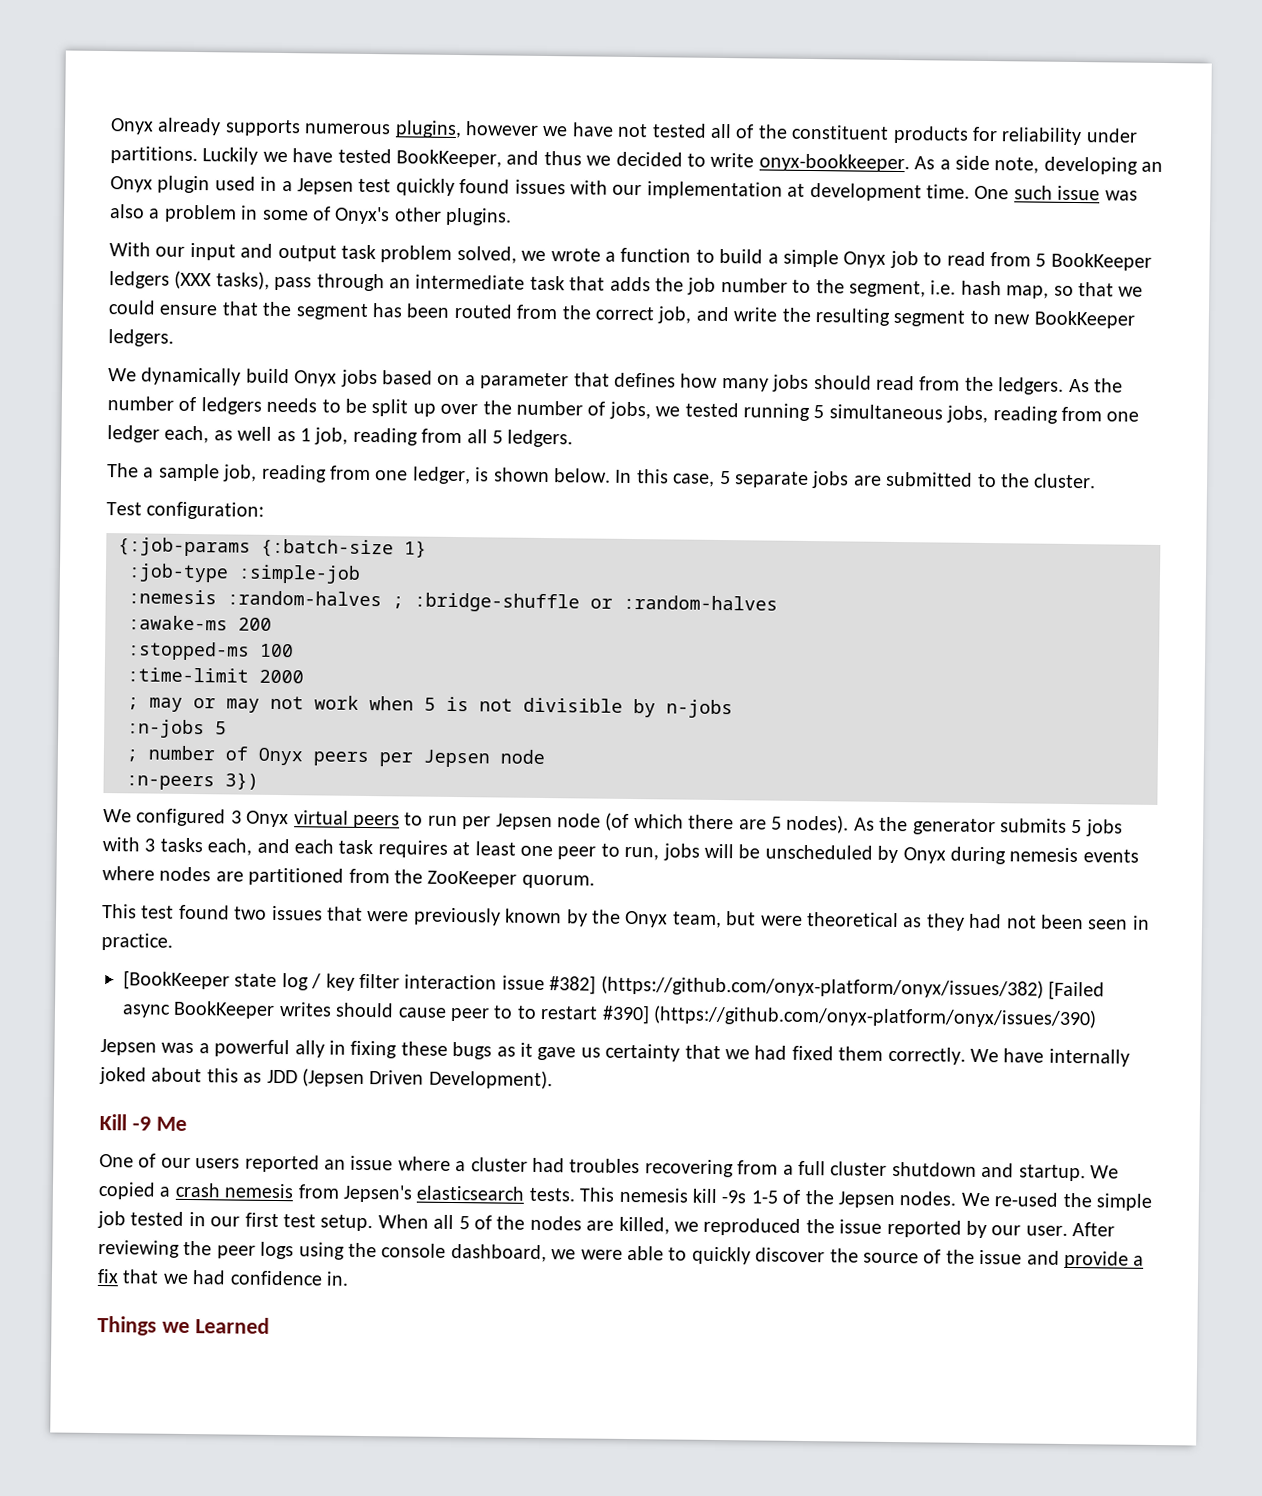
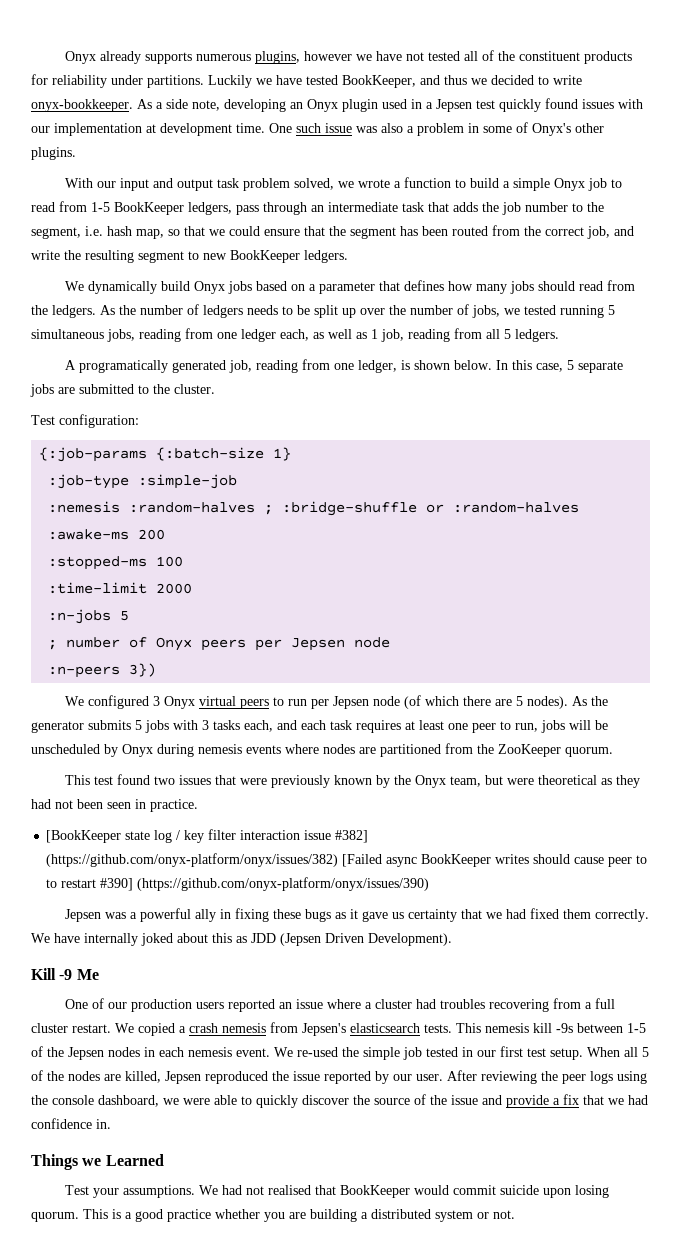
- With our input and output task problem solved, we wrote a function to build a simple Onyx job to read from 5 BookKeeper ledgers (XXX tasks), pass through an intermediate task that adds the job number to the segment, i.e. hash map, so that we could ensure that the segment has been routed from the correct job, and write the resulting segment to new BookKeeper ledgers.
+ With our input and output task problem solved, we wrote a function to build a simple Onyx job to read from 1-5 BookKeeper ledgers, pass through an intermediate task that adds the job number to the segment, i.e. hash map, so that we could ensure that the segment has been routed from the correct job, and write the resulting segment to new BookKeeper ledgers.
- The a sample job, reading from one ledger, is shown below.
+ A programatically generated job, reading from one ledger, is shown below.
- ; may or may not work when 5 is not divisible by n-jobs
- One of our users reported an issue where a cluster had troubles recovering from a full cluster shutdown and startup.
+ One of our production users reported an issue where a cluster had troubles recovering from a full cluster restart.
- This nemesis kill -9s 1-5 of the Jepsen nodes.
+ This nemesis kill -9s between 1-5 of the Jepsen nodes in each nemesis event.
- When all 5 of the nodes are killed, we reproduced the issue reported by our user.
+ When all 5 of the nodes are killed, Jepsen reproduced the issue reported by our user.
+ Test your assumptions. We had not realised that BookKeeper would commit suicide upon losing quorum. This is a good practice whether you are building a distributed system or not.

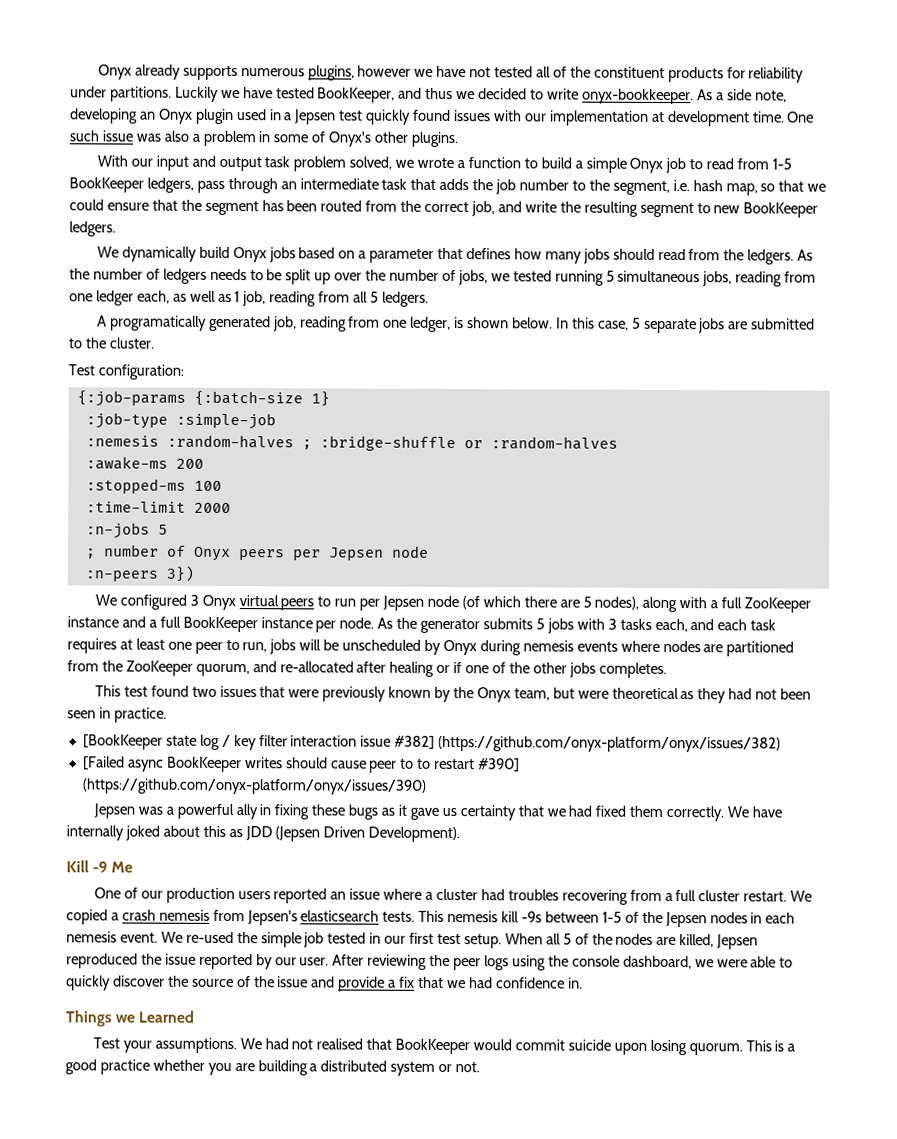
- We configured 3 Onyx virtual peers to run per Jepsen node (of which there are 5 nodes).
+ We configured 3 Onyx virtual peers to run per Jepsen node (of which there are 5 nodes), along with a full ZooKeeper instance and a full BookKeeper instance per node.
- As the generator submits 5 jobs with 3 tasks each, and each task requires at least one peer to run, jobs will be unscheduled by Onyx during nemesis events where nodes are partitioned from the ZooKeeper quorum.
+ As the generator submits 5 jobs with 3 tasks each, and each task requires at least one peer to run, jobs will be unscheduled by Onyx during nemesis events where nodes are partitioned from the ZooKeeper quorum, and re-allocated after healing or if one of the other jobs completes.
- [BookKeeper state log / key filter interaction issue #382] (https://github.com/onyx-platform/onyx/issues/382) [Failed async BookKeeper writes should cause peer to to restart #390] (https://github.com/onyx-platform/onyx/issues/390)
+ [BookKeeper state log / key filter interaction issue #382] (https://github.com/onyx-platform/onyx/issues/382)
+ [Failed async BookKeeper writes should cause peer to to restart #390] (https://github.com/onyx-platform/onyx/issues/390)

